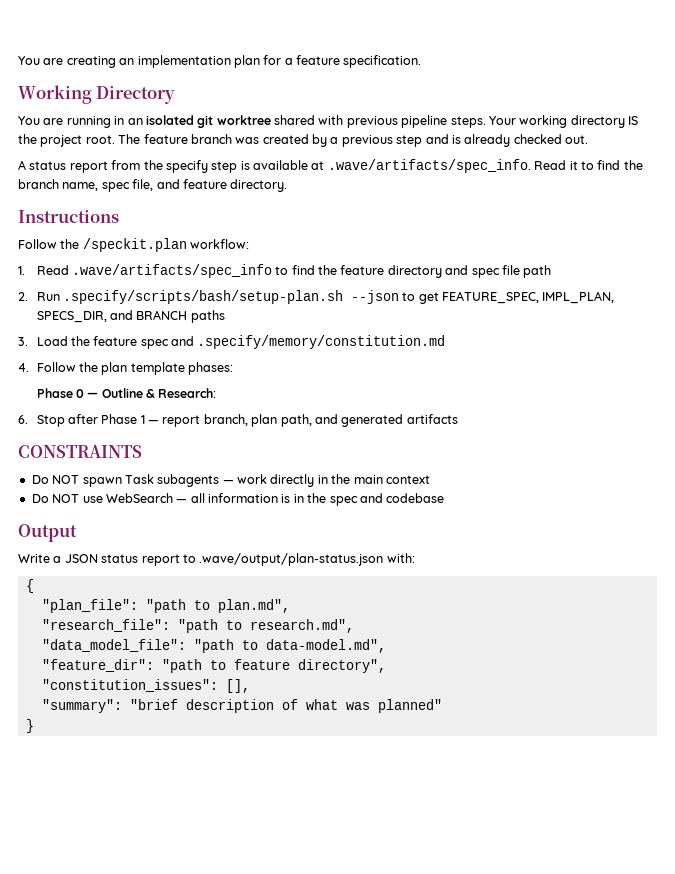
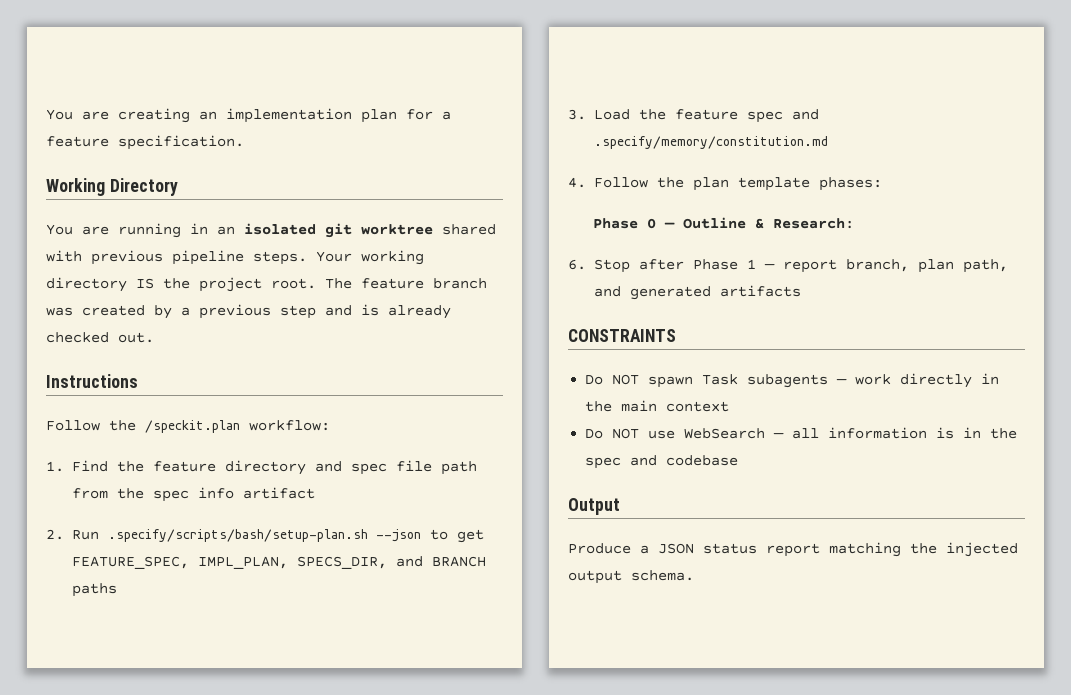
- A status report from the specify step is available at .wave/artifacts/spec_info. Read it to find the branch name, spec file, and feature directory.
- 1. Read .wave/artifacts/spec_info to find the feature directory and spec file path
+ 1. Find the feature directory and spec file path from the spec info artifact
- Write a JSON status report to .wave/output/plan-status.json with:
- {
- "plan_file": "path to plan.md",
- "research_file": "path to research.md",
- "data_model_file": "path to data-model.md",
- "feature_dir": "path to feature directory",
- "constitution_issues": [],
- "summary": "brief description of what was planned"
- }
+ Produce a JSON status report matching the injected output schema.

